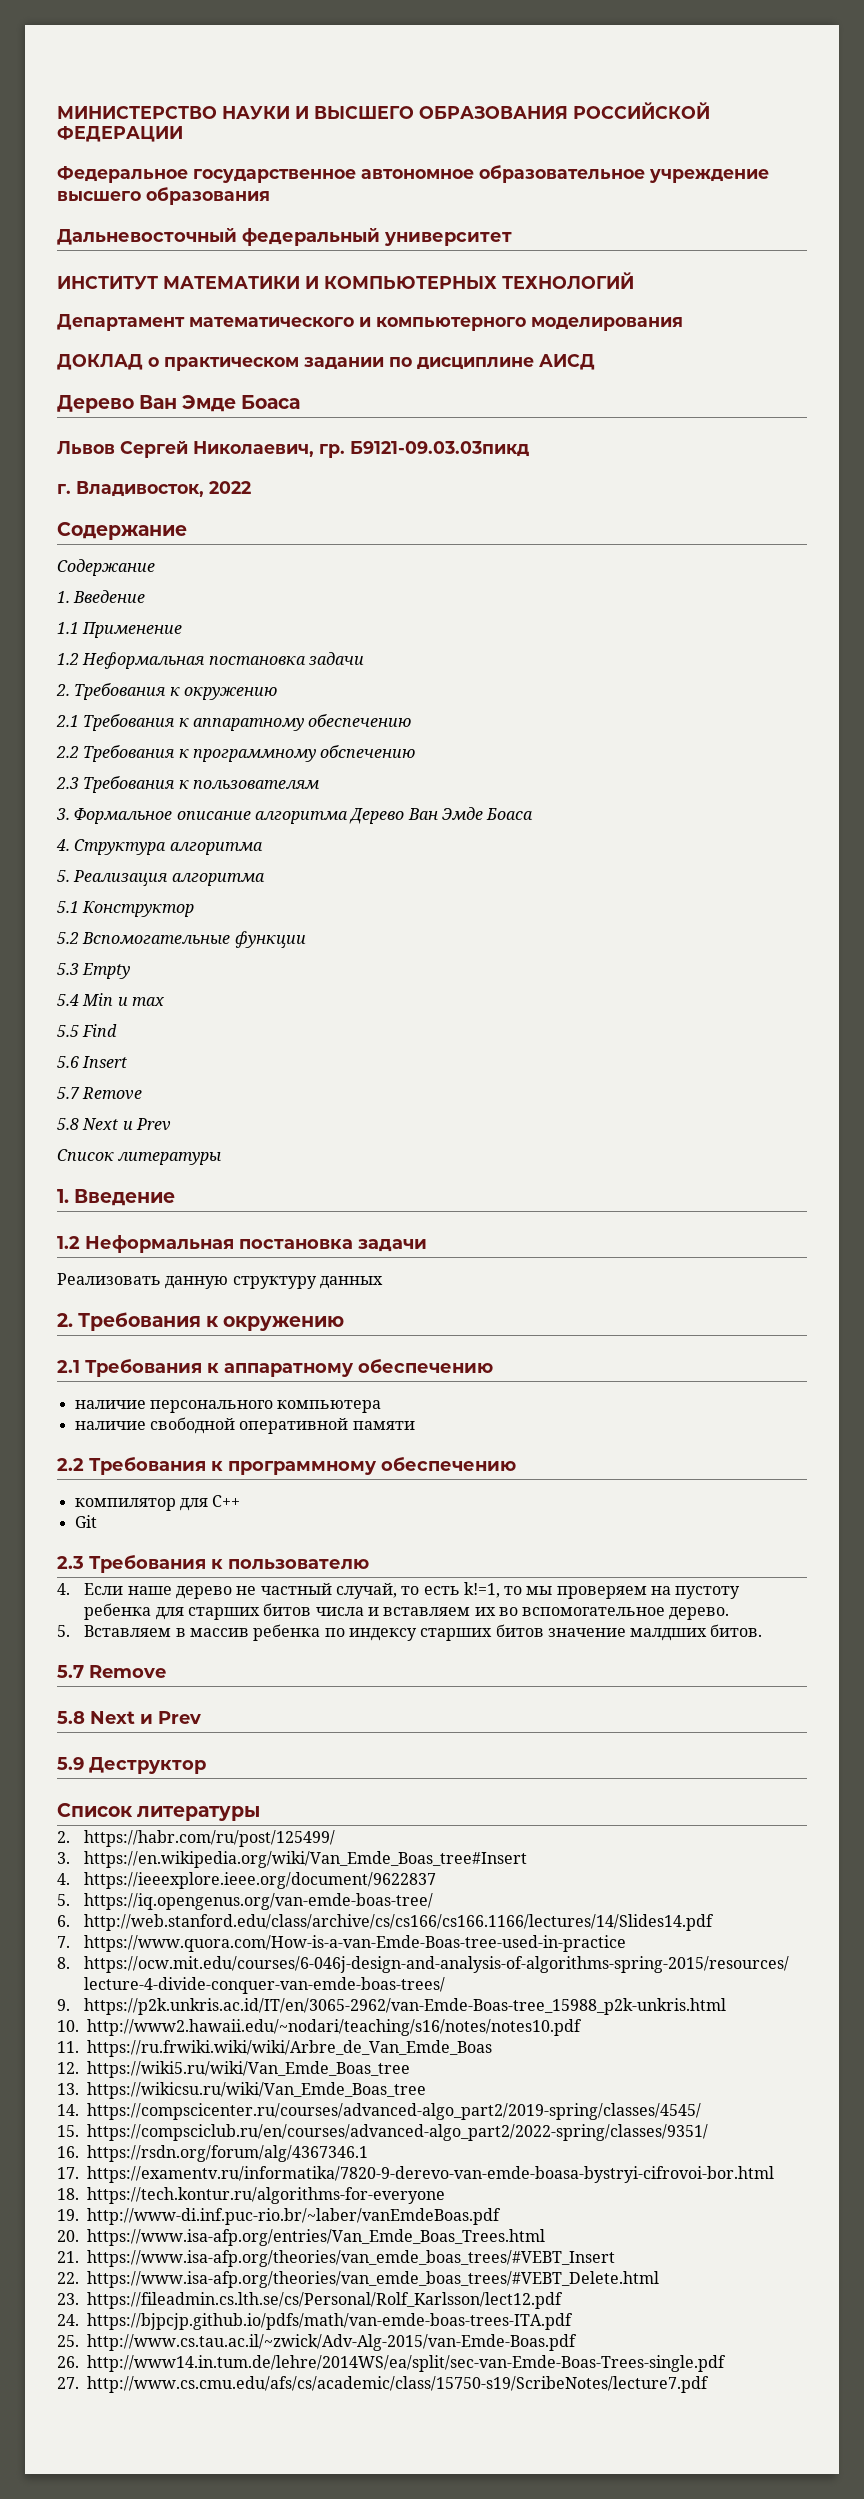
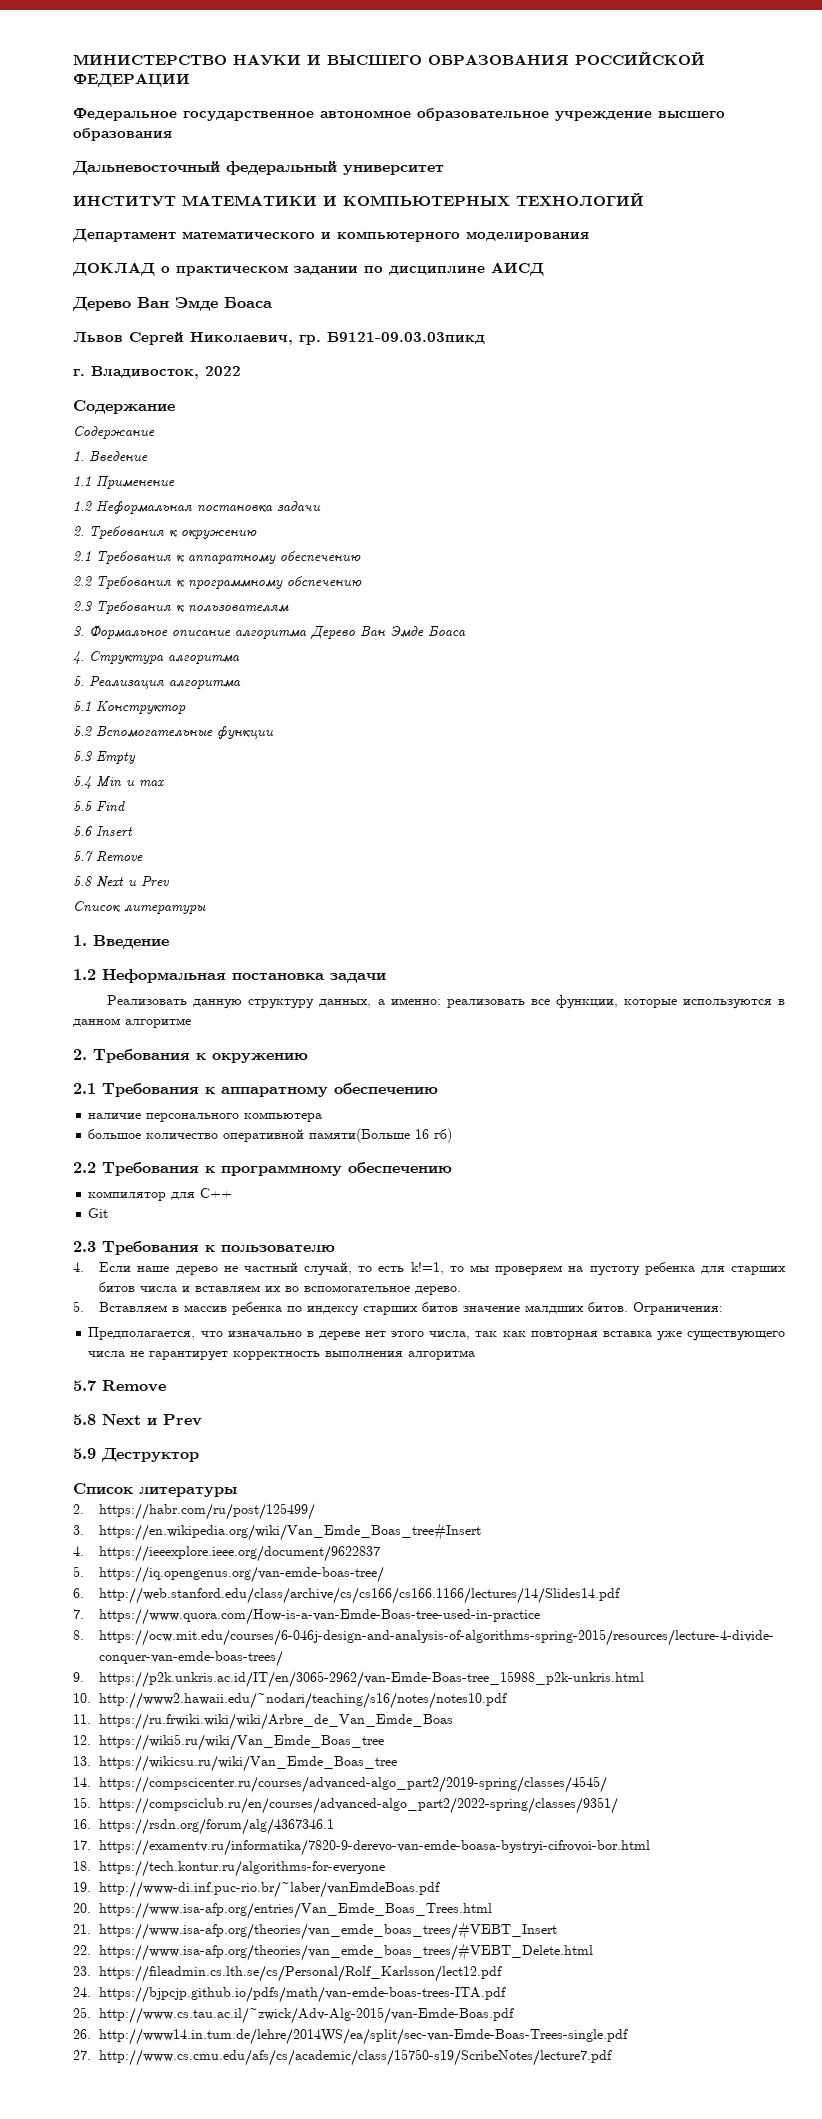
- Реализовать данную структуру данных
+ Реализовать данную структуру данных, а именно: реализовать все функции, которые используются в данном алгоритме
- наличие свободной оперативной памяти
+ большое количество оперативной памяти(Больше 16 гб)
+ Ограничения:
+ Предполагается, что изначально в дереве нет этого числа, так как повторная вставка уже существующего числа не гарантирует корректность выполнения алгоритма

